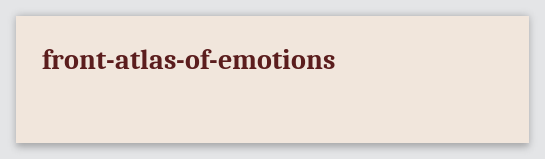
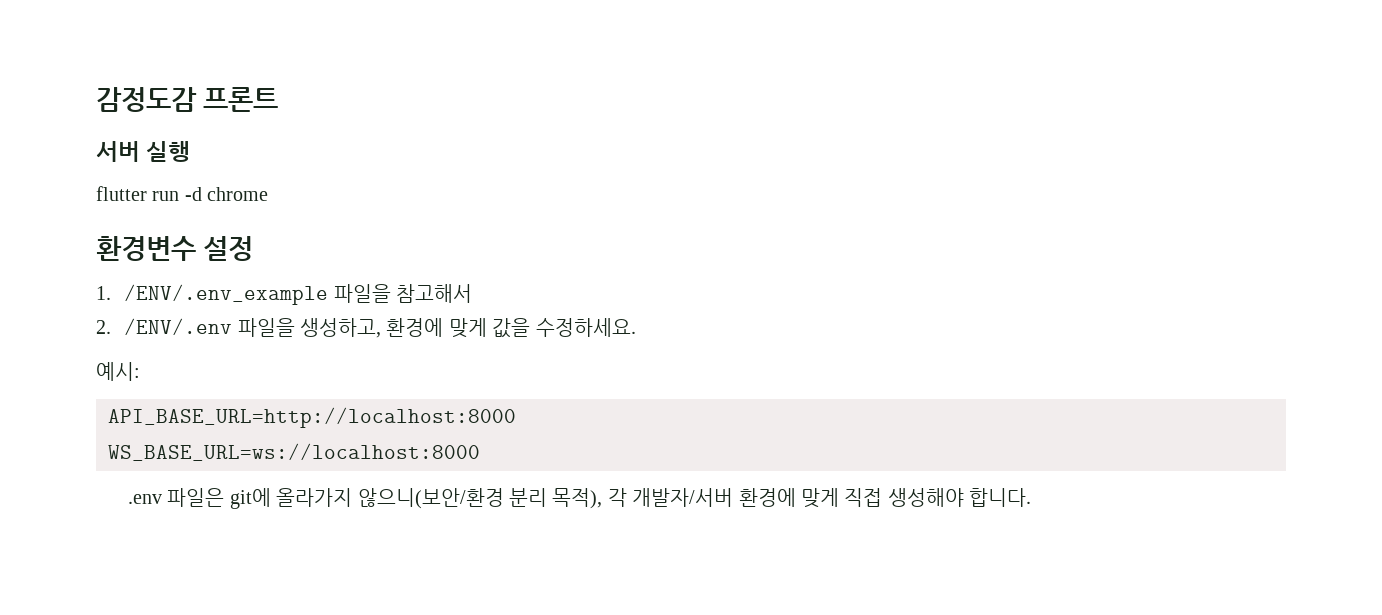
- front-atlas-of-emotions
+ 감정도감 프론트
+ 서버 실행
+ flutter run -d chrome
+ 환경변수 설정
+ 1. /ENV/.env_example 파일을 참고해서
+ 2. /ENV/.env 파일을 생성하고, 환경에 맞게 값을 수정하세요.
+ 예시:
+ API_BASE_URL=http://localhost:8000
+ WS_BASE_URL=ws://localhost:8000
+ .env 파일은 git에 올라가지 않으니(보안/환경 분리 목적), 각 개발자/서버 환경에 맞게 직접 생성해야 합니다.

